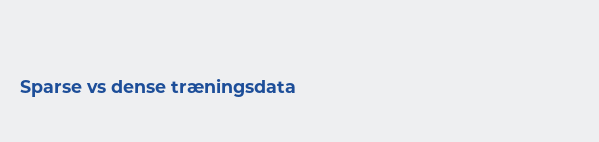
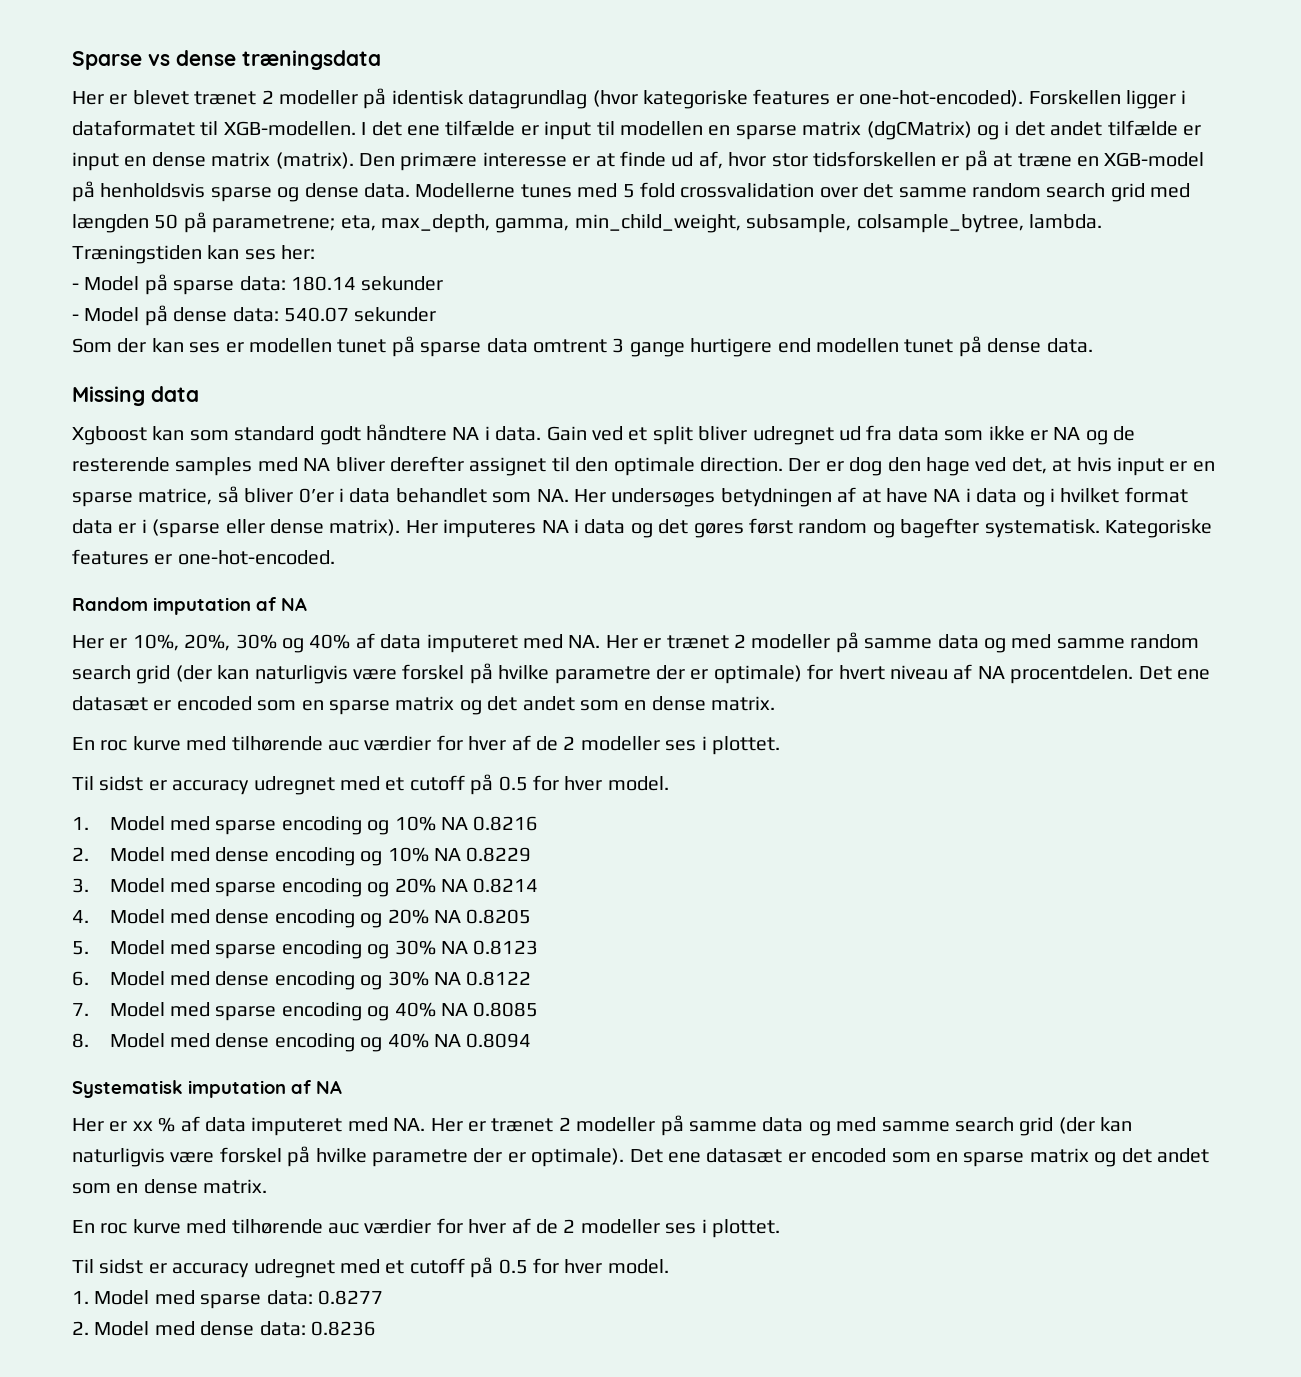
+ Her er blevet trænet 2 modeller på identisk datagrundlag (hvor kategoriske features er one-hot-encoded). Forskellen ligger i dataformatet til XGB-modellen. I det ene tilfælde er input til modellen en sparse matrix (dgCMatrix) og i det andet tilfælde er input en dense matrix (matrix). Den primære interesse er at finde ud af, hvor stor tidsforskellen er på at træne en XGB-model på henholdsvis sparse og dense data. Modellerne tunes med 5 fold crossvalidation over det samme random search grid med længden 50 på parametrene; eta, max_depth, gamma, min_child_weight, subsample, colsample_bytree, lambda. Træningstiden kan ses her:
+ - Model på sparse data: 180.14 sekunder
+ - Model på dense data: 540.07 sekunder
+ Som der kan ses er modellen tunet på sparse data omtrent 3 gange hurtigere end modellen tunet på dense data.
+ Missing data
+ Xgboost kan som standard godt håndtere NA i data. Gain ved et split bliver udregnet ud fra data som ikke er NA og de resterende samples med NA bliver derefter assignet til den optimale direction. Der er dog den hage ved det, at hvis input er en sparse matrice, så bliver 0’er i data behandlet som NA. Her undersøges betydningen af at have NA i data og i hvilket format data er i (sparse eller dense matrix). Her imputeres NA i data og det gøres først random og bagefter systematisk. Kategoriske features er one-hot-encoded.
+ Random imputation af NA
+ Her er 10%, 20%, 30% og 40% af data imputeret med NA. Her er trænet 2 modeller på samme data og med samme random search grid (der kan naturligvis være forskel på hvilke parametre der er optimale) for hvert niveau af NA procentdelen. Det ene datasæt er encoded som en sparse matrix og det andet som en dense matrix.
+ En roc kurve med tilhørende auc værdier for hver af de 2 modeller ses i plottet.
+ Til sidst er accuracy udregnet med et cutoff på 0.5 for hver model.
+ 1. Model med sparse encoding og 10% NA 0.8216
+ 2. Model med dense encoding og 10% NA 0.8229
+ 3. Model med sparse encoding og 20% NA 0.8214
+ 4. Model med dense encoding og 20% NA 0.8205
+ 5. Model med sparse encoding og 30% NA 0.8123
+ 6. Model med dense encoding og 30% NA 0.8122
+ 7. Model med sparse encoding og 40% NA 0.8085
+ 8. Model med dense encoding og 40% NA 0.8094
+ Systematisk imputation af NA
+ Her er xx % af data imputeret med NA. Her er trænet 2 modeller på samme data og med samme search grid (der kan naturligvis være forskel på hvilke parametre der er optimale). Det ene datasæt er encoded som en sparse matrix og det andet som en dense matrix.
+ En roc kurve med tilhørende auc værdier for hver af de 2 modeller ses i plottet.
+ Til sidst er accuracy udregnet med et cutoff på 0.5 for hver model.
+ 1. Model med sparse data: 0.8277
+ 2. Model med dense data: 0.8236

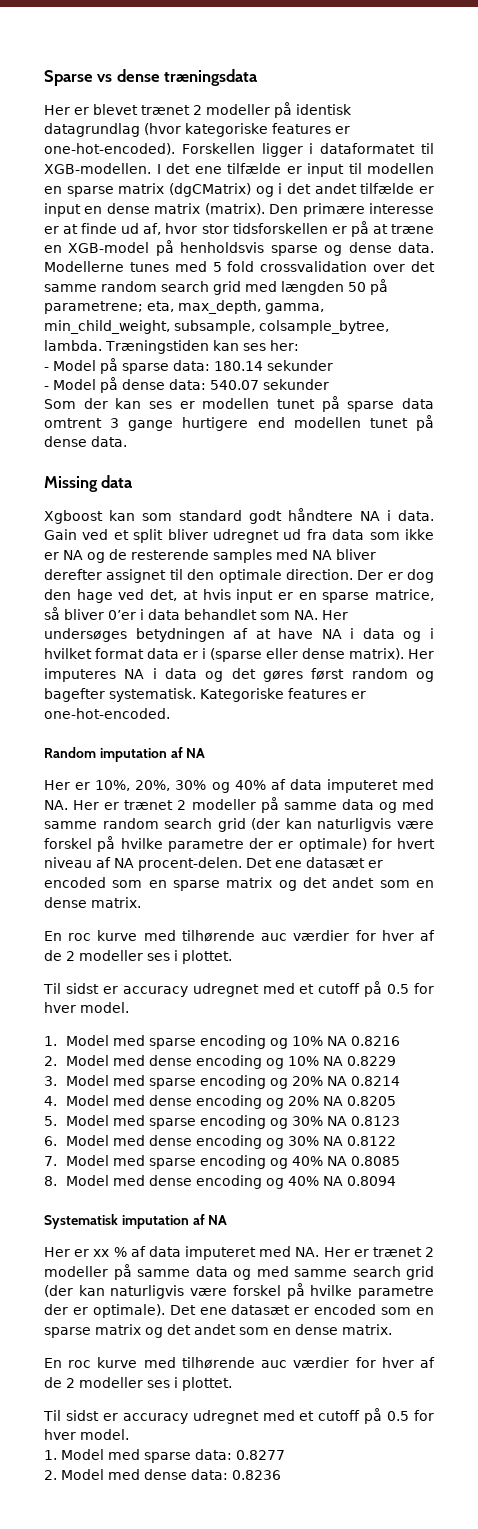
- Her er 10%, 20%, 30% og 40% af data imputeret med NA. Her er trænet 2 modeller på samme data og med samme random search grid (der kan naturligvis være forskel på hvilke parametre der er optimale) for hvert niveau af NA procentdelen.
+ Her er 10%, 20%, 30% og 40% af data imputeret med NA. Her er trænet 2 modeller på samme data og med samme random search grid (der kan naturligvis være forskel på hvilke parametre der er optimale) for hvert niveau af NA procent-delen.

